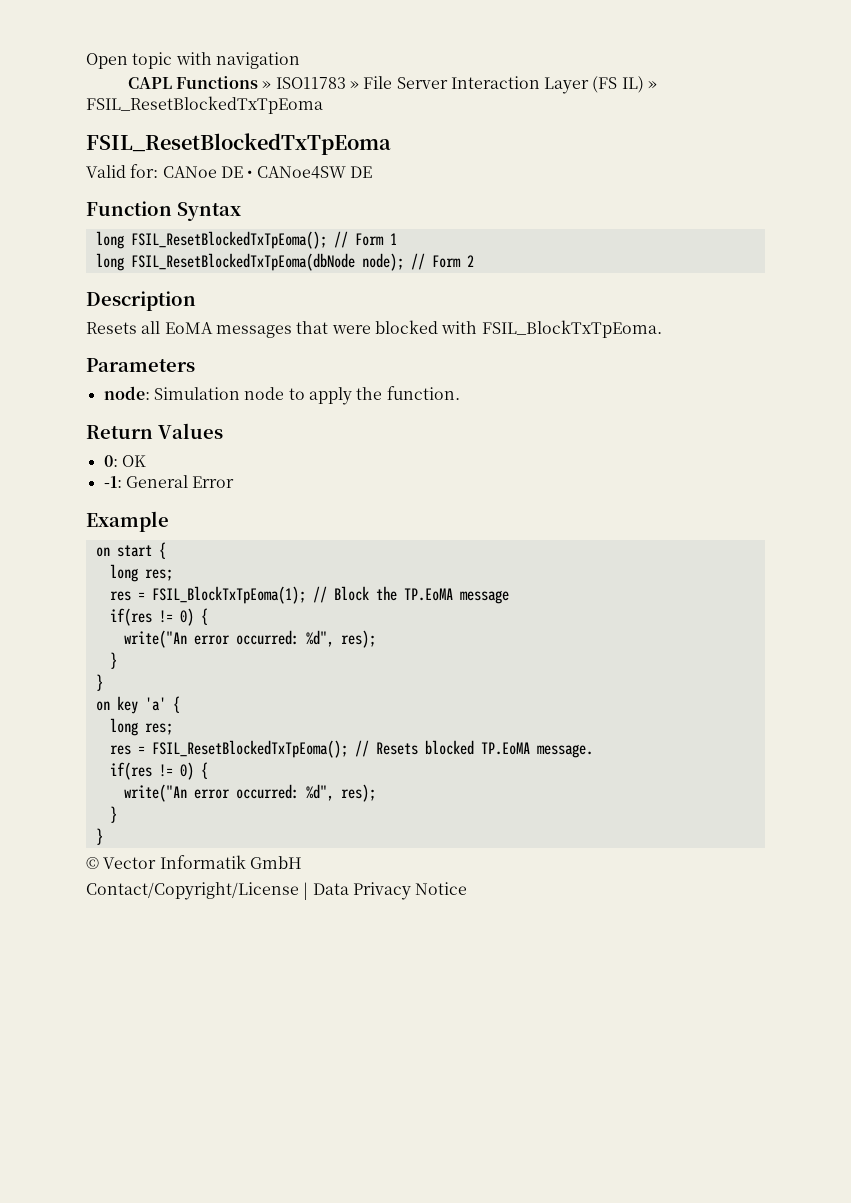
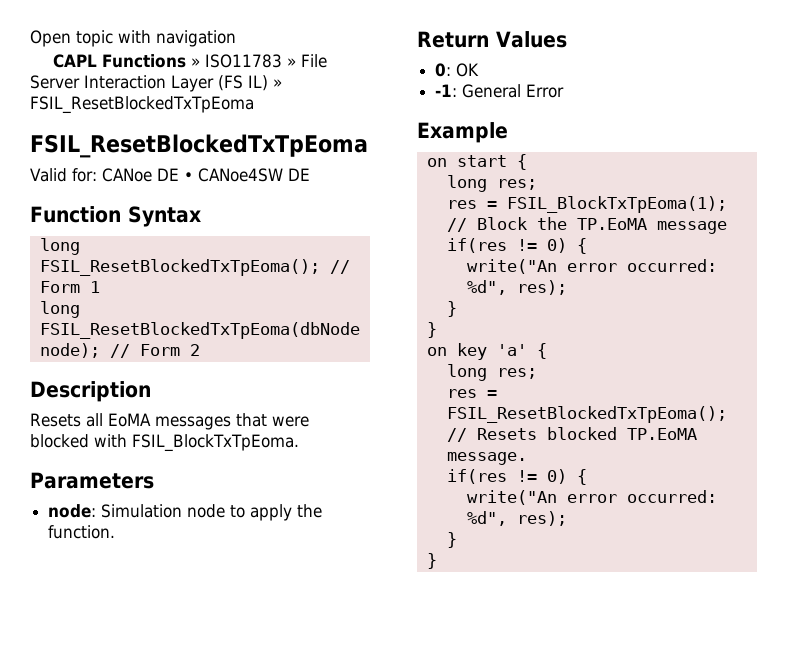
- © Vector Informatik GmbH
- Contact/Copyright/License | Data Privacy Notice

